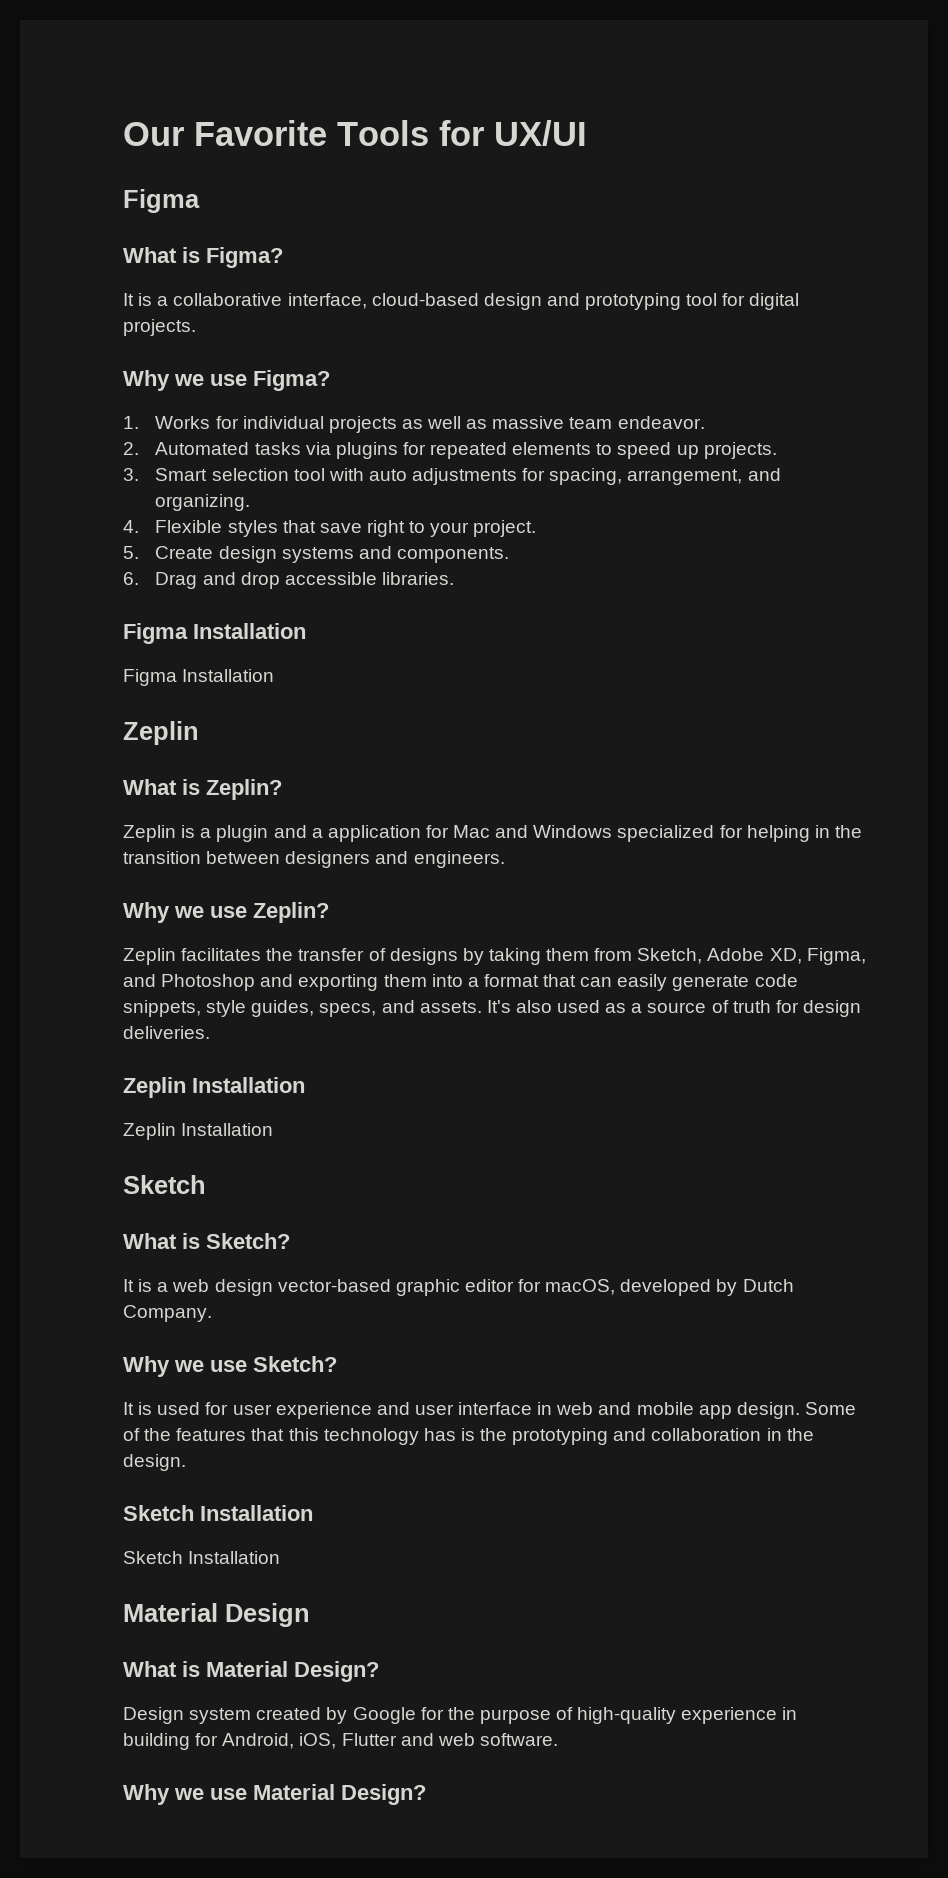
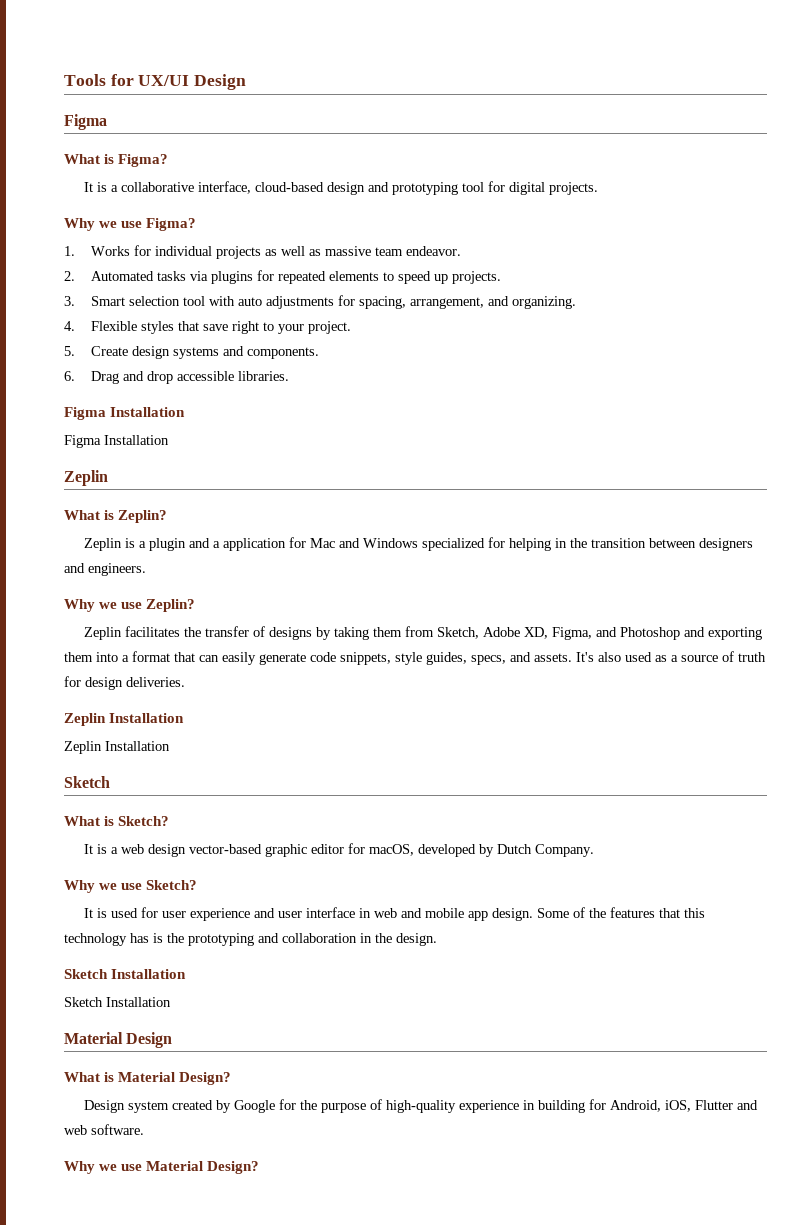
- Our Favorite Tools for UX/UI
+ Tools for UX/UI Design

